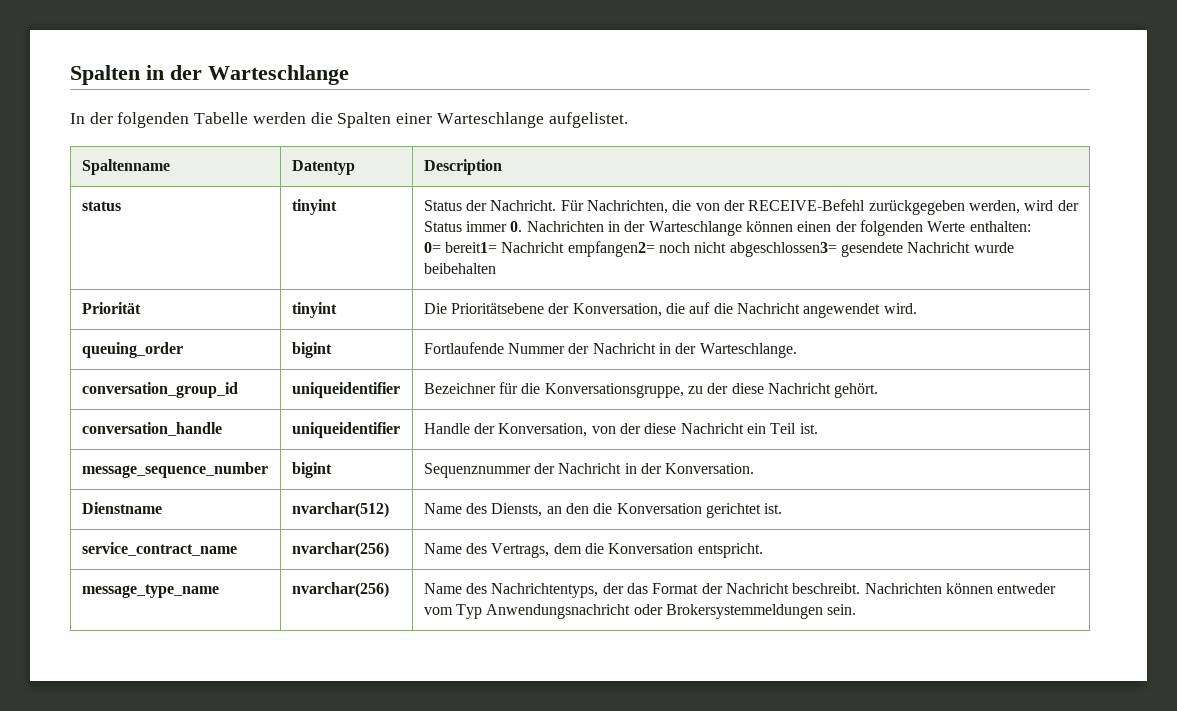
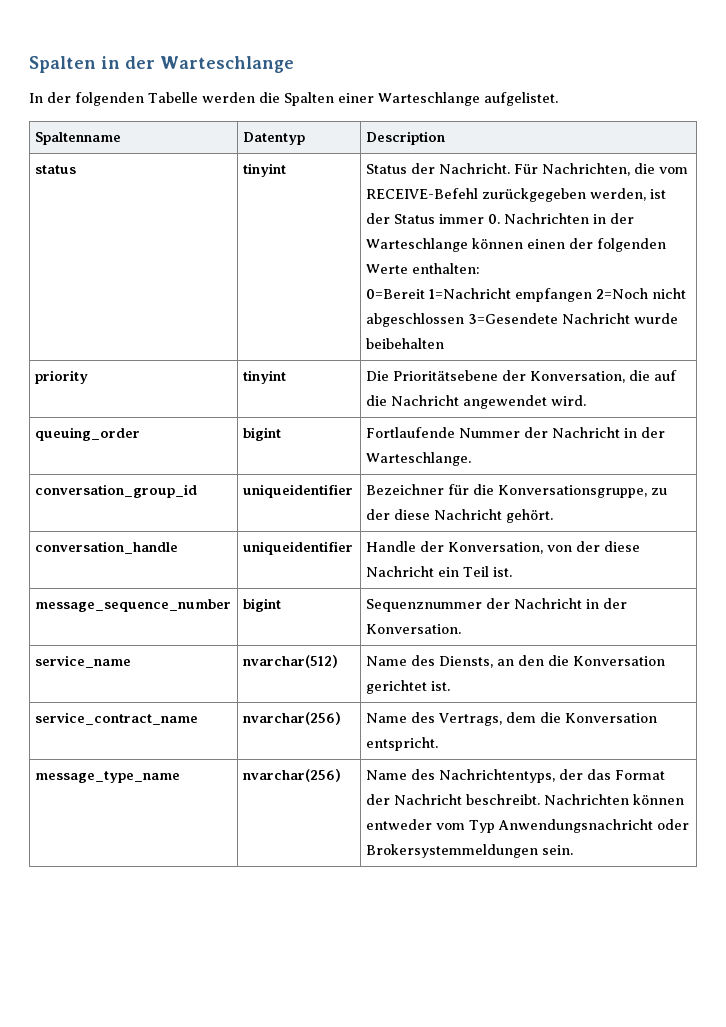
- status | tinyint | Status der Nachricht. Für Nachrichten, die von der RECEIVE-Befehl zurückgegeben werden, wird der Status immer 0. Nachrichten in der Warteschlange können einen der folgenden Werte enthalten:
- 0= bereit1= Nachricht empfangen2= noch nicht abgeschlossen3= gesendete Nachricht wurde beibehalten
+ status | tinyint | Status der Nachricht. Für Nachrichten, die vom RECEIVE-Befehl zurückgegeben werden, ist der Status immer 0. Nachrichten in der Warteschlange können einen der folgenden Werte enthalten:
+ 0=Bereit 1=Nachricht empfangen 2=Noch nicht abgeschlossen 3=Gesendete Nachricht wurde beibehalten
- Priorität | tinyint | Die Prioritätsebene der Konversation, die auf die Nachricht angewendet wird.
+ priority | tinyint | Die Prioritätsebene der Konversation, die auf die Nachricht angewendet wird.
- Dienstname | nvarchar(512) | Name des Diensts, an den die Konversation gerichtet ist.
+ service_name | nvarchar(512) | Name des Diensts, an den die Konversation gerichtet ist.

